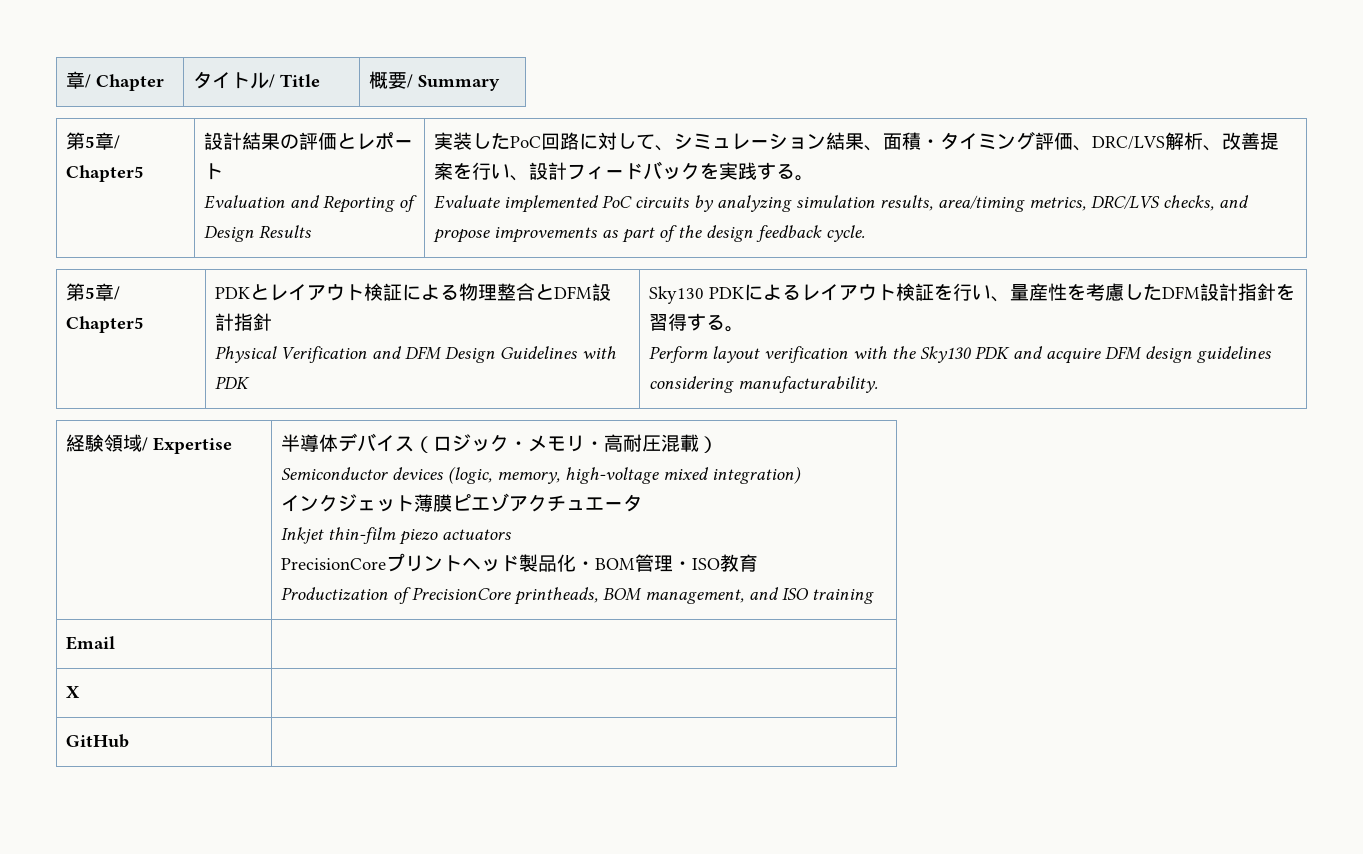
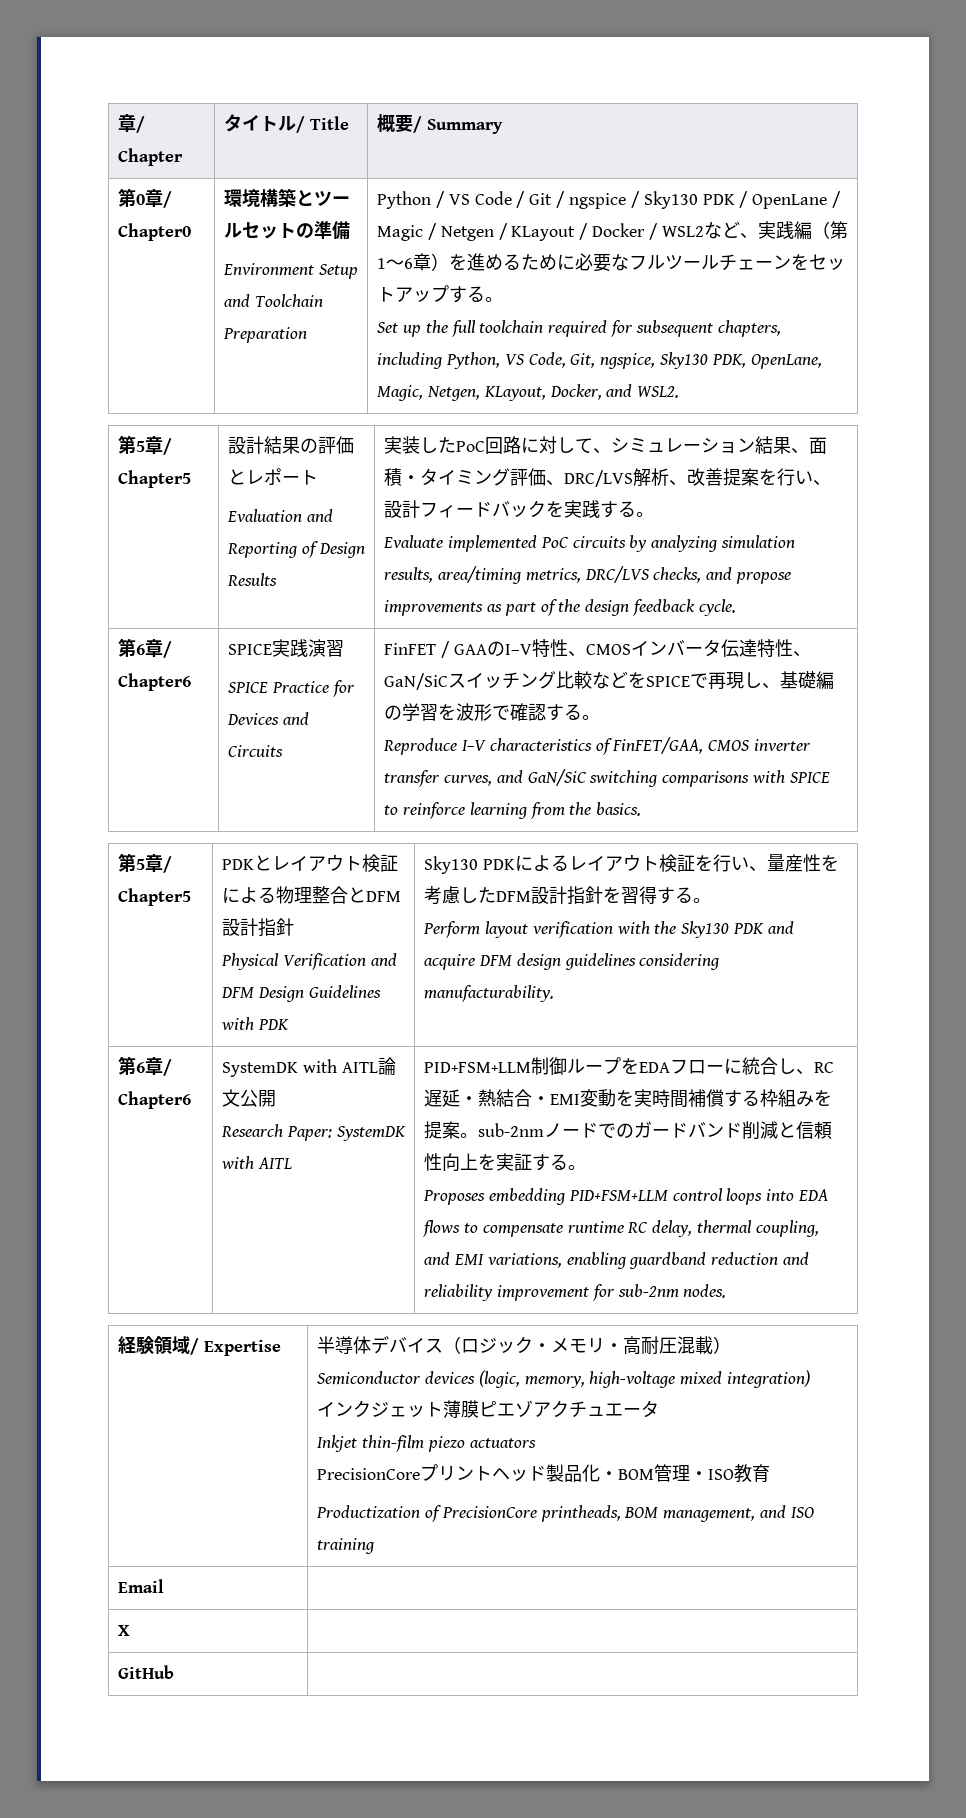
+ 第0章/ Chapter0 | 環境構築とツールセットの準備
+ Environment Setup and Toolchain Preparation | Python / VS Code / Git / ngspice / Sky130 PDK / OpenLane / Magic / Netgen / KLayout / Docker / WSL2など、実践編（第1〜6章）を進めるために必要なフルツールチェーンをセットアップする。
+ Set up the full toolchain required for subsequent chapters, including Python, VS Code, Git, ngspice, Sky130 PDK, OpenLane, Magic, Netgen, KLayout, Docker, and WSL2.
+ 第6章/ Chapter6 | SPICE実践演習
+ SPICE Practice for Devices and Circuits | FinFET / GAAのI–V特性、CMOSインバータ伝達特性、GaN/SiCスイッチング比較などをSPICEで再現し、基礎編の学習を波形で確認する。
+ Reproduce I–V characteristics of FinFET/GAA, CMOS inverter transfer curves, and GaN/SiC switching comparisons with SPICE to reinforce learning from the basics.
+ 第6章/ Chapter6 | SystemDK with AITL論文公開
+ Research Paper: SystemDK with AITL | PID+FSM+LLM制御ループをEDAフローに統合し、RC遅延・熱結合・EMI変動を実時間補償する枠組みを提案。sub-2nmノードでのガードバンド削減と信頼性向上を実証する。
+ Proposes embedding PID+FSM+LLM control loops into EDA flows to compensate runtime RC delay, thermal coupling, and EMI variations, enabling guardband reduction and reliability improvement for sub-2nm nodes.

